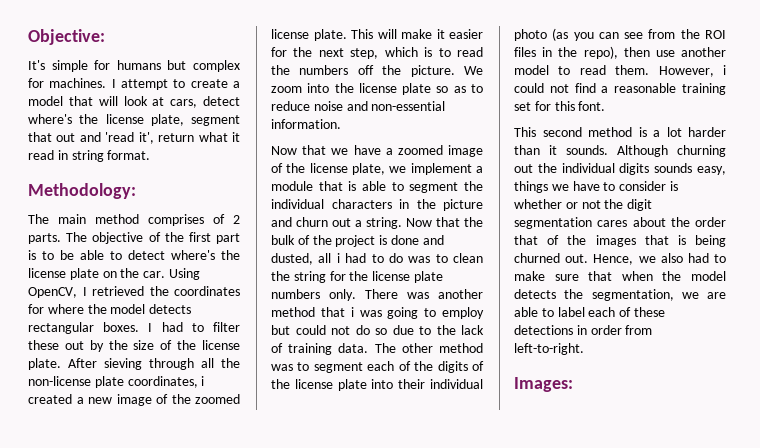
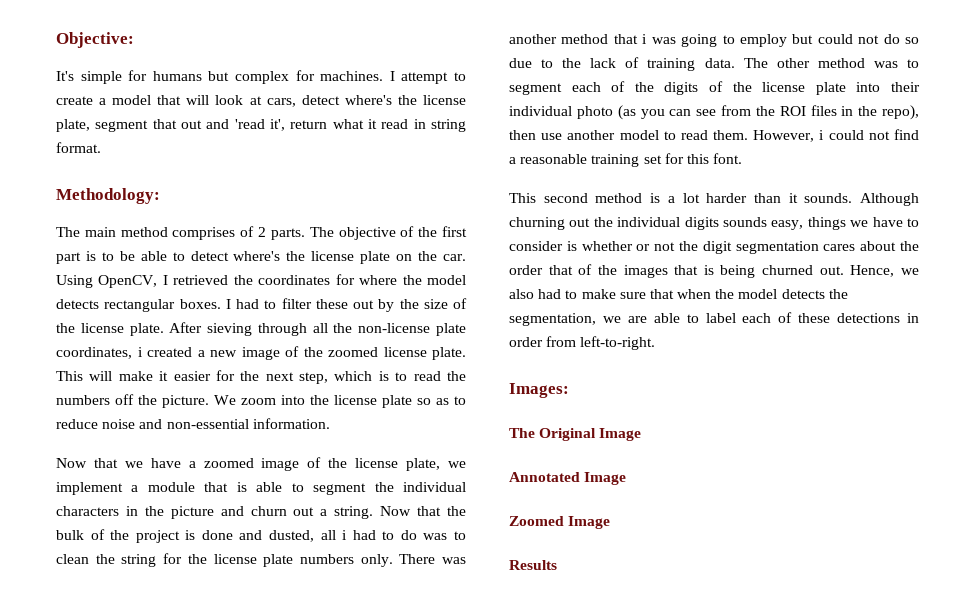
+ The Original Image
+ Annotated Image
+ Zoomed Image
+ Results

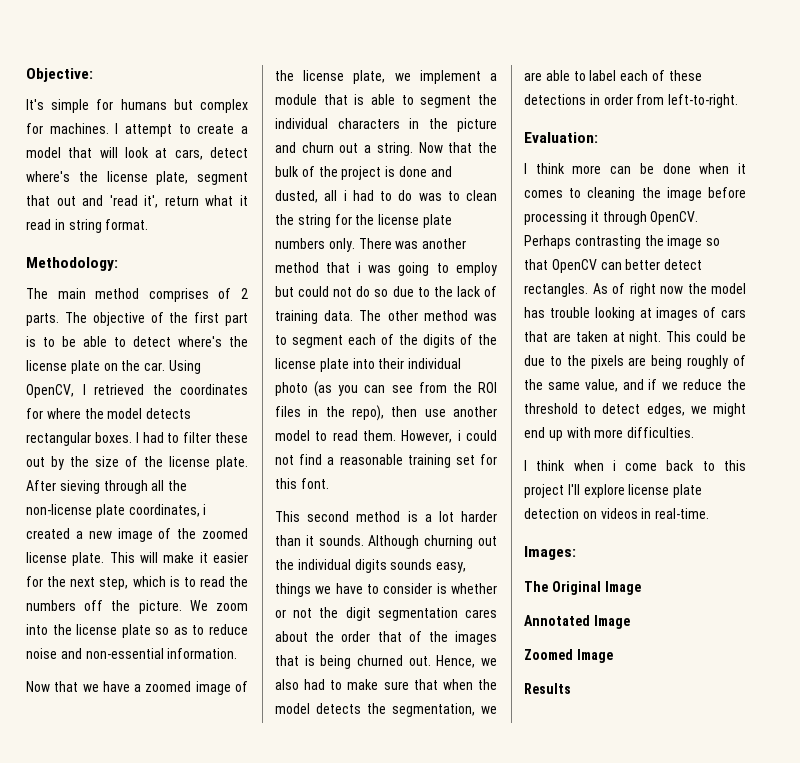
+ Evaluation:
+ I think more can be done when it comes to cleaning the image before processing it through OpenCV. Perhaps contrasting the image so that OpenCV can better detect rectangles. As of right now the model has trouble looking at images of cars that are taken at night. This could be due to the pixels are being roughly of the same value, and if we reduce the threshold to detect edges, we might end up with more difficulties.
+ I think when i come back to this project I'll explore license plate detection on videos in real-time.

